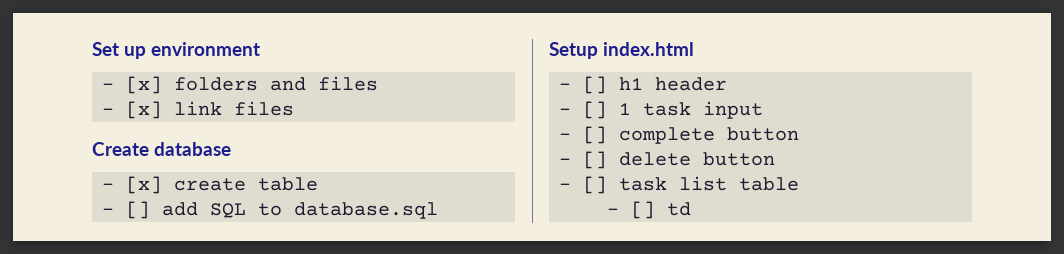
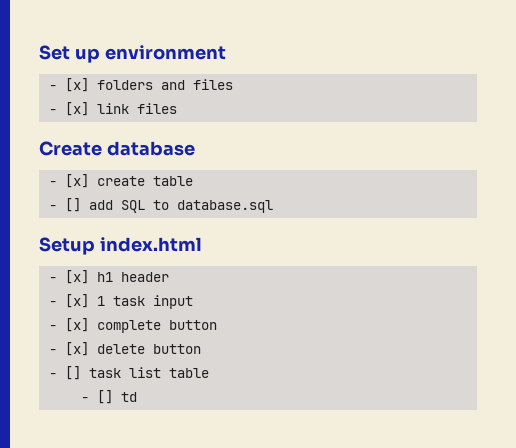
- - [] h1 header
+ - [x] h1 header
- - [] 1 task input
+ - [x] 1 task input
- - [] complete button
+ - [x] complete button
- - [] delete button
+ - [x] delete button

